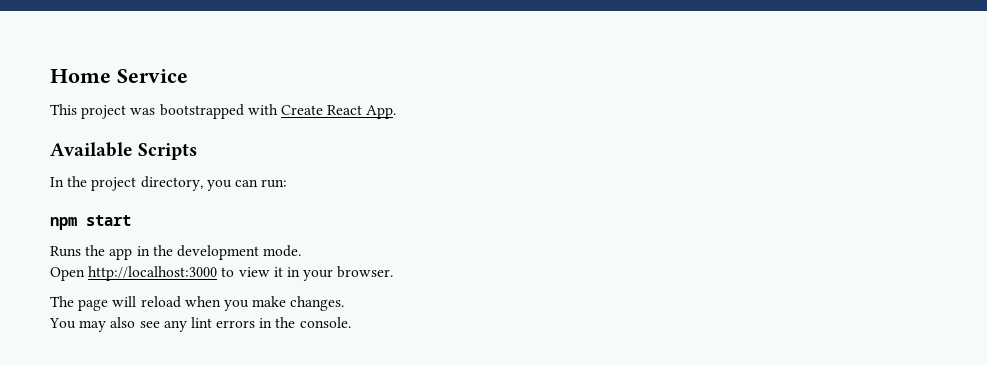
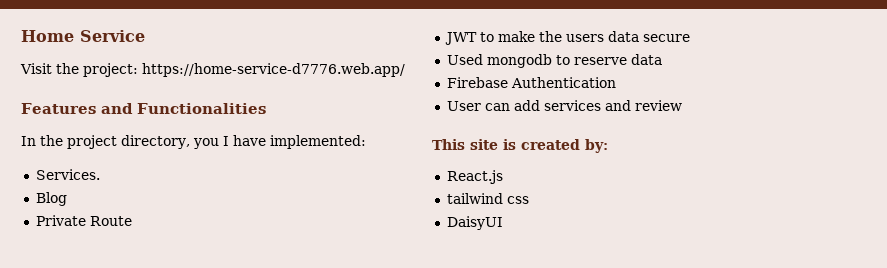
- This project was bootstrapped with Create React App.
- Available Scripts
+ Visit the project: https://home-service-d7776.web.app/
+ Features and Functionalities
- In the project directory, you can run:
- npm start
- Runs the app in the development mode.
- Open http://localhost:3000 to view it in your browser.
- The page will reload when you make changes.
- You may also see any lint errors in the console.
+ In the project directory, you I have implemented:
+ Services.
+ Blog
+ Private Route
+ JWT to make the users data secure
+ Used mongodb to reserve data
+ Firebase Authentication
+ User can add services and review
+ This site is created by:
+ React.js
+ tailwind css
+ DaisyUI

